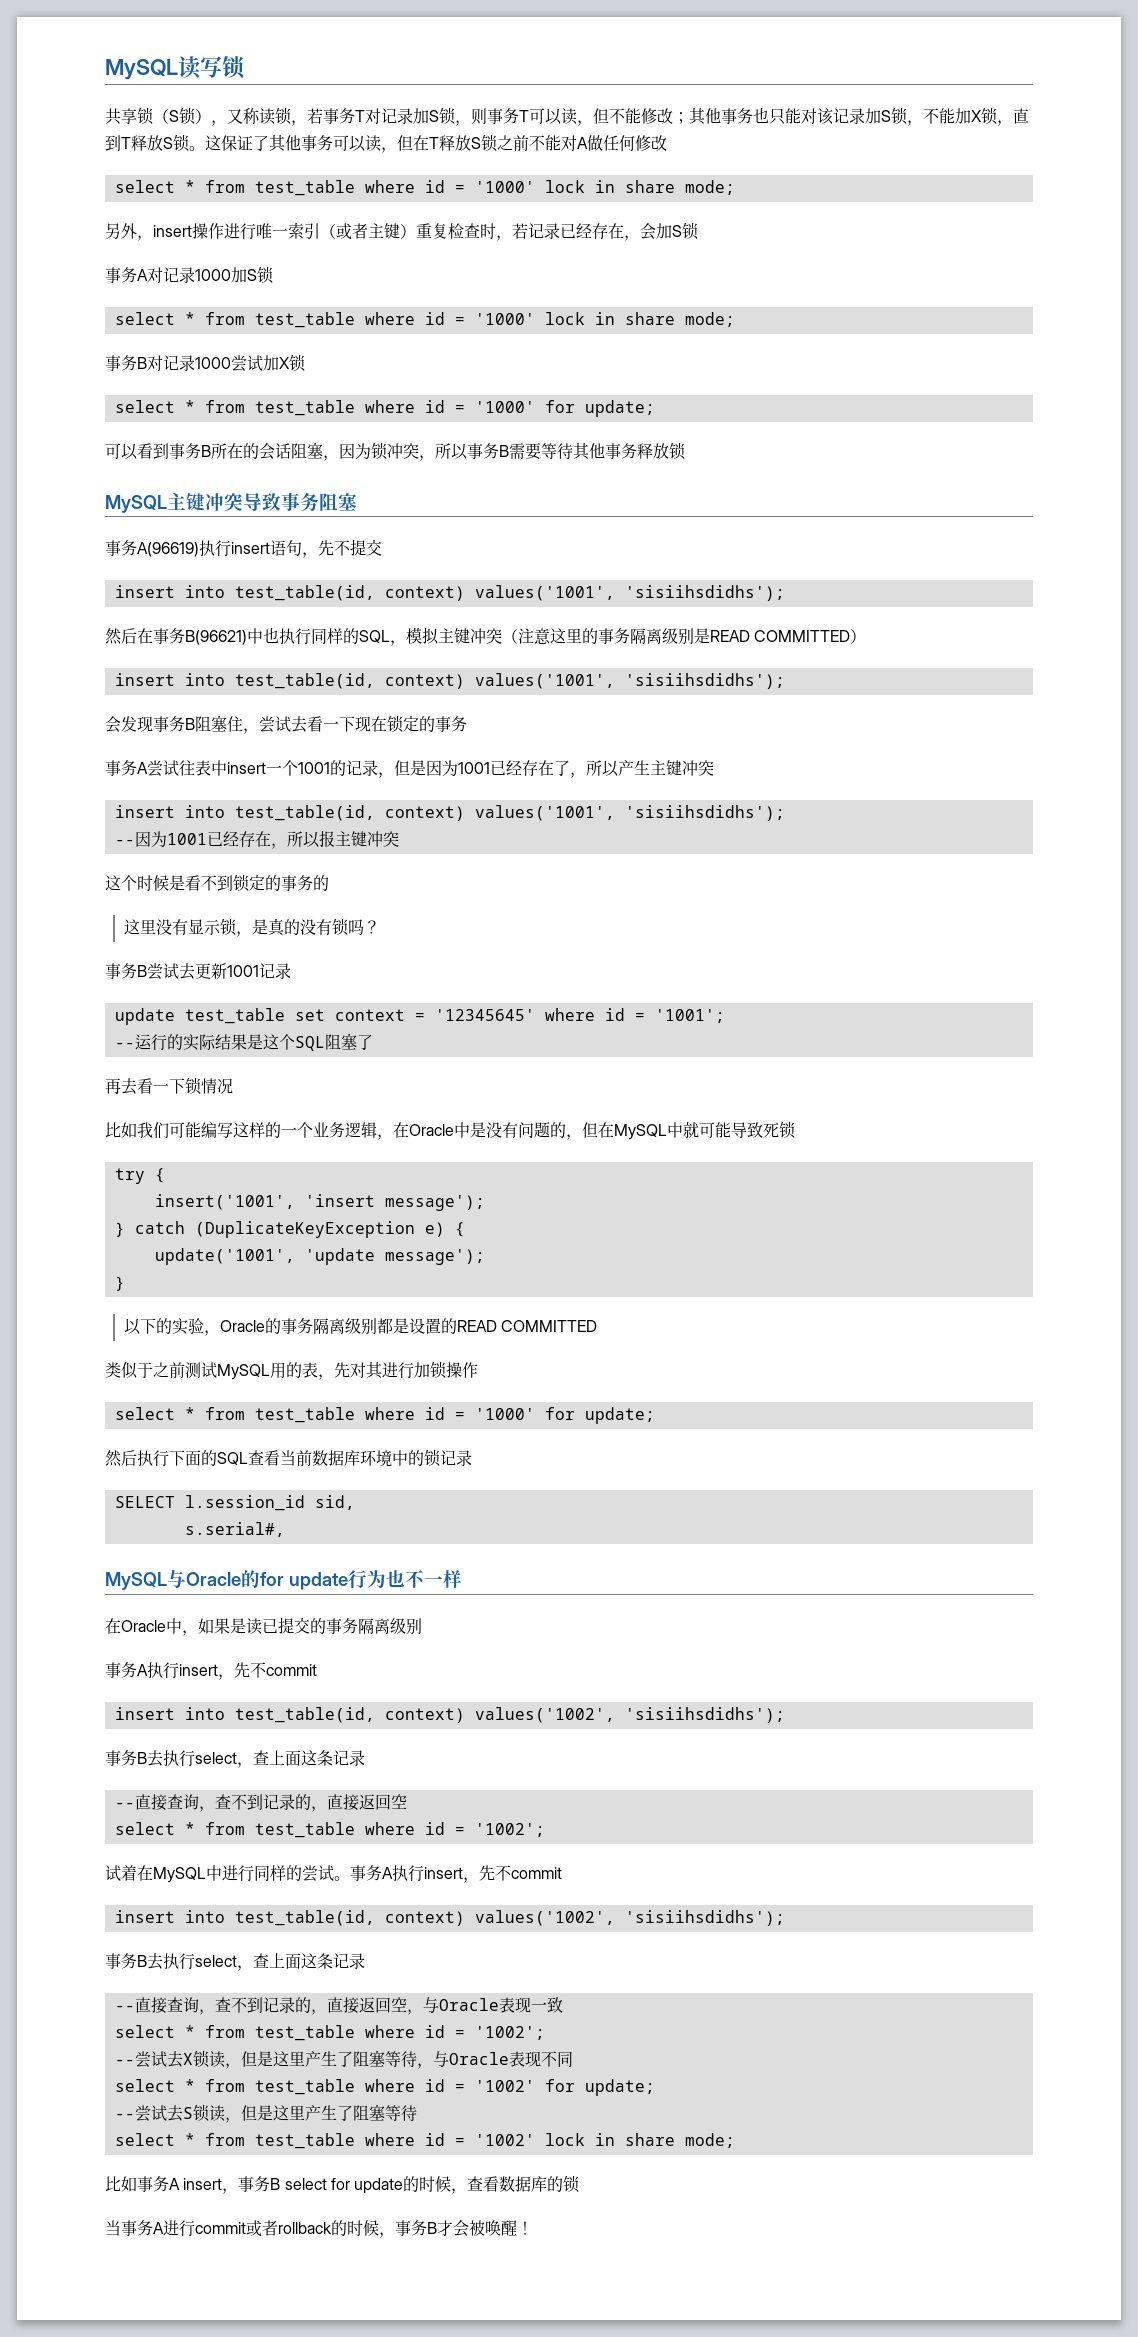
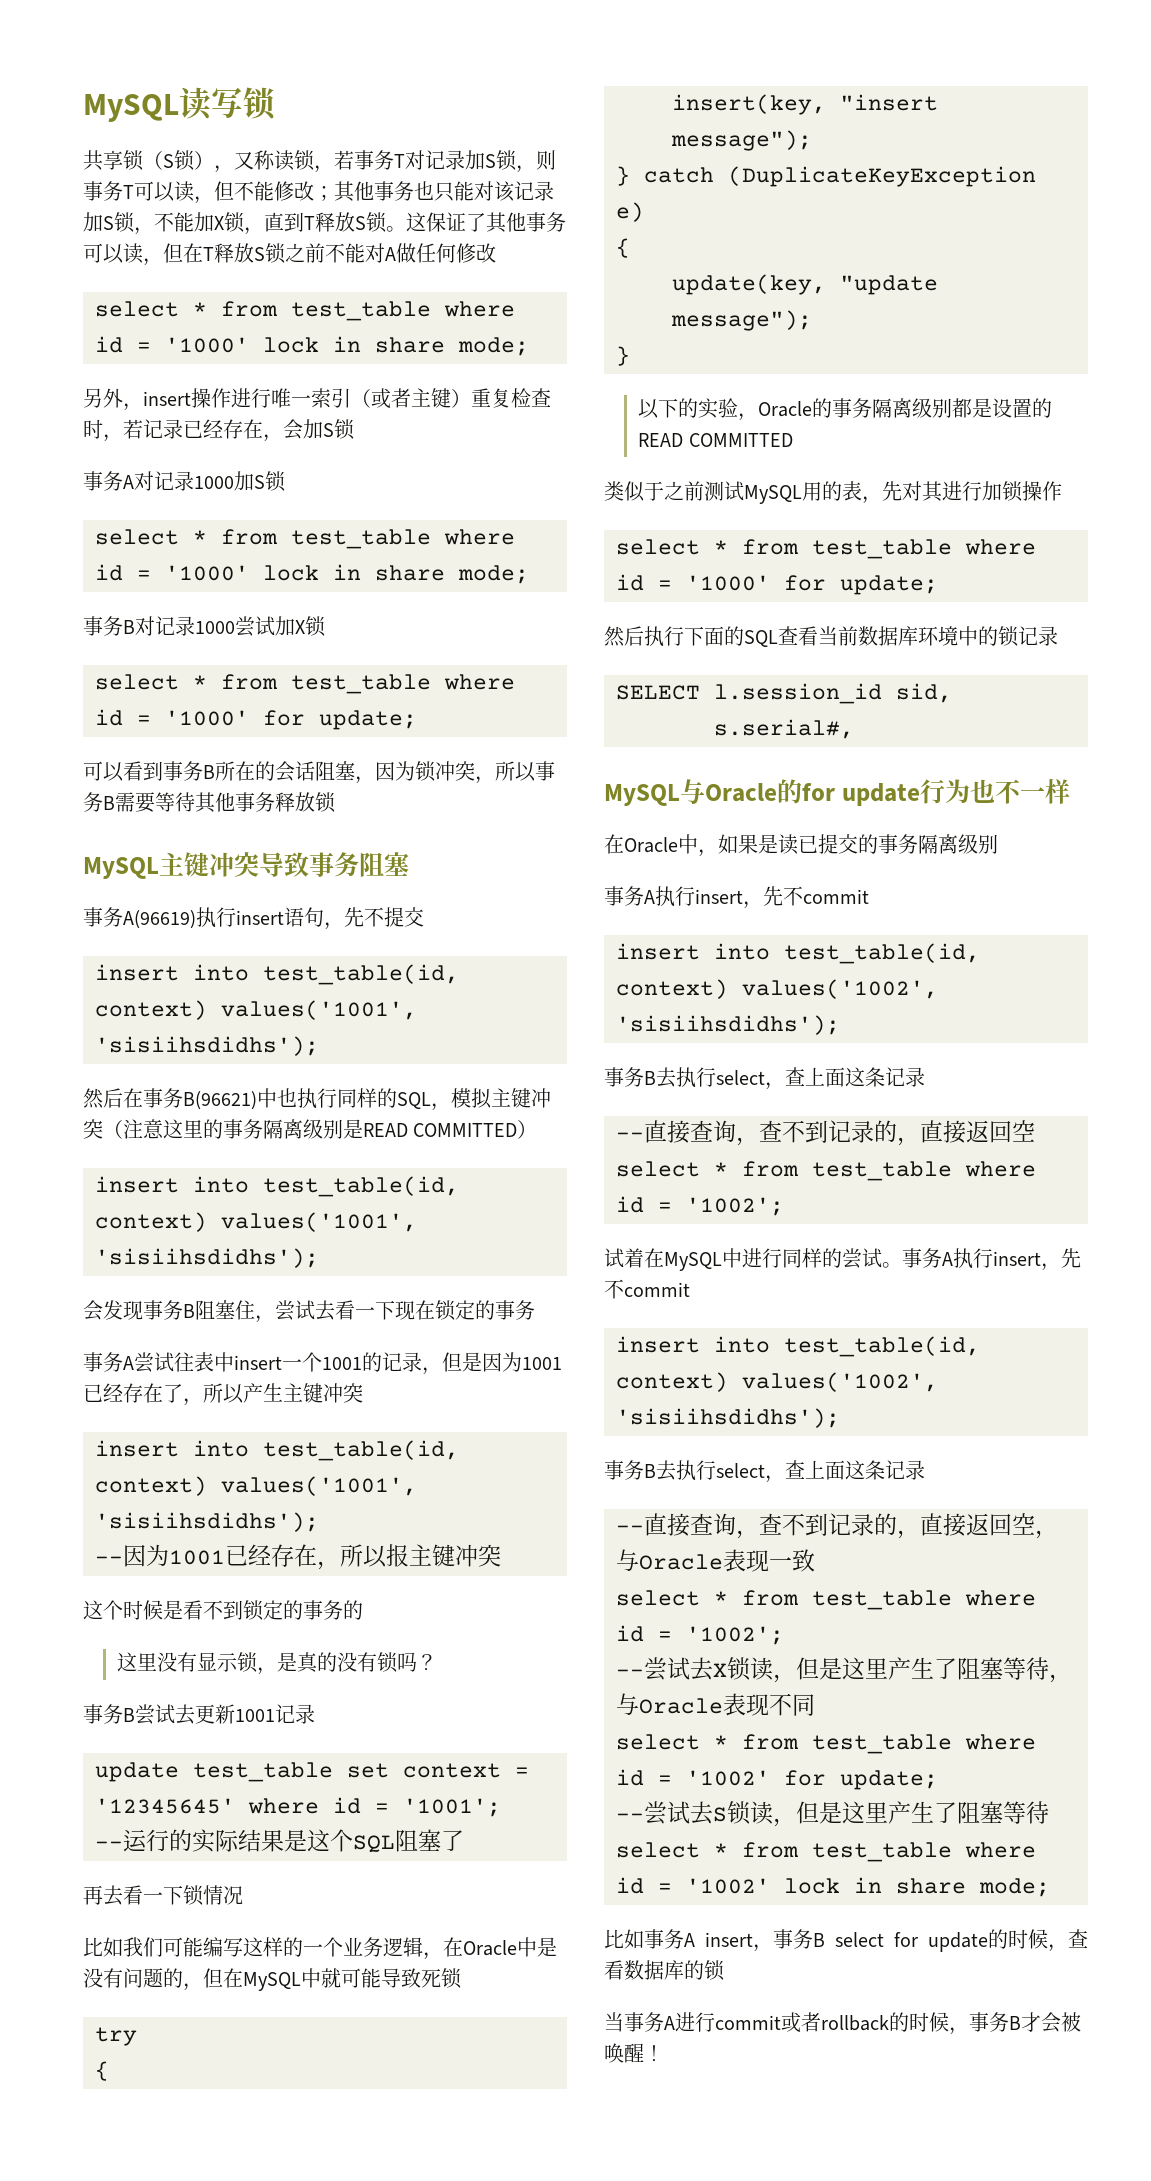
- try {
- insert('1001', 'insert message');
+ try
+ {
+ insert(key, "insert message");
- } catch (DuplicateKeyException e) {
- update('1001', 'update message');
+ } catch (DuplicateKeyException e)
+ {
+ update(key, "update message");

